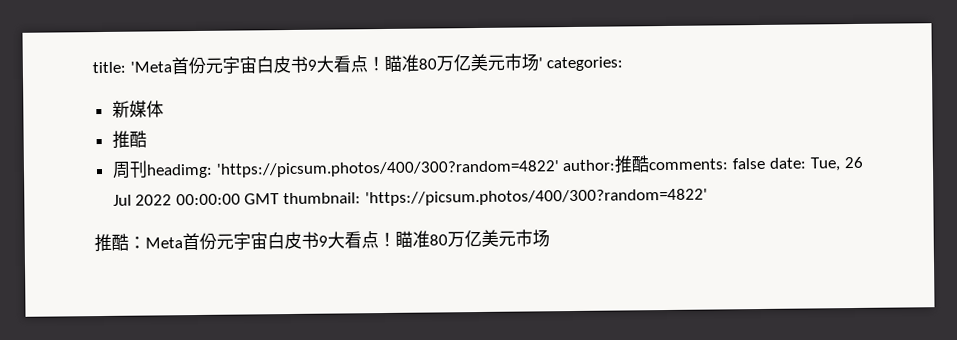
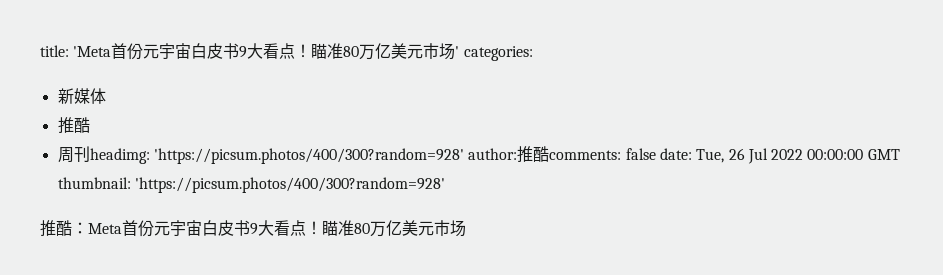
- 周刊headimg: 'https://picsum.photos/400/300?random=4822' author:推酷comments: false date: Tue, 26 Jul 2022 00:00:00 GMT thumbnail: 'https://picsum.photos/400/300?random=4822'
+ 周刊headimg: 'https://picsum.photos/400/300?random=928' author:推酷comments: false date: Tue, 26 Jul 2022 00:00:00 GMT thumbnail: 'https://picsum.photos/400/300?random=928'

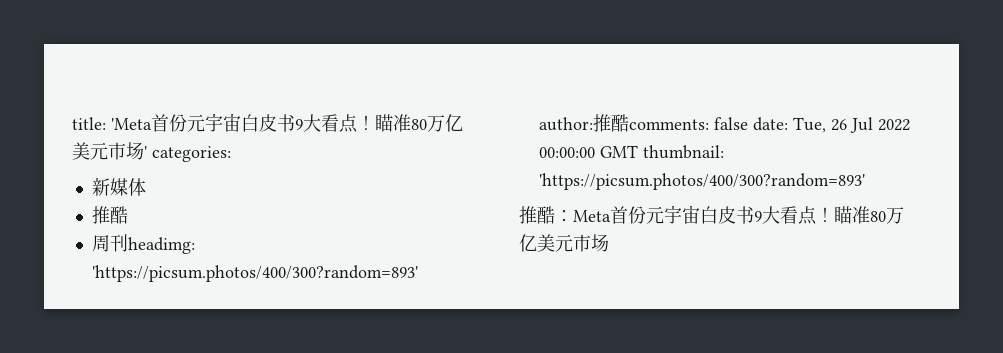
- 周刊headimg: 'https://picsum.photos/400/300?random=928' author:推酷comments: false date: Tue, 26 Jul 2022 00:00:00 GMT thumbnail: 'https://picsum.photos/400/300?random=928'
+ 周刊headimg: 'https://picsum.photos/400/300?random=893' author:推酷comments: false date: Tue, 26 Jul 2022 00:00:00 GMT thumbnail: 'https://picsum.photos/400/300?random=893'

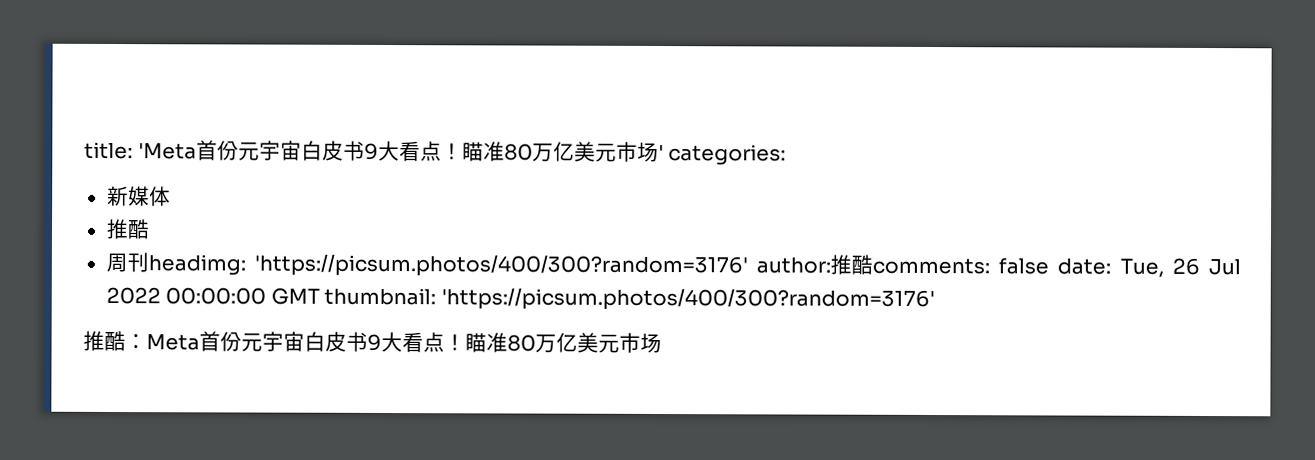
- 周刊headimg: 'https://picsum.photos/400/300?random=893' author:推酷comments: false date: Tue, 26 Jul 2022 00:00:00 GMT thumbnail: 'https://picsum.photos/400/300?random=893'
+ 周刊headimg: 'https://picsum.photos/400/300?random=3176' author:推酷comments: false date: Tue, 26 Jul 2022 00:00:00 GMT thumbnail: 'https://picsum.photos/400/300?random=3176'

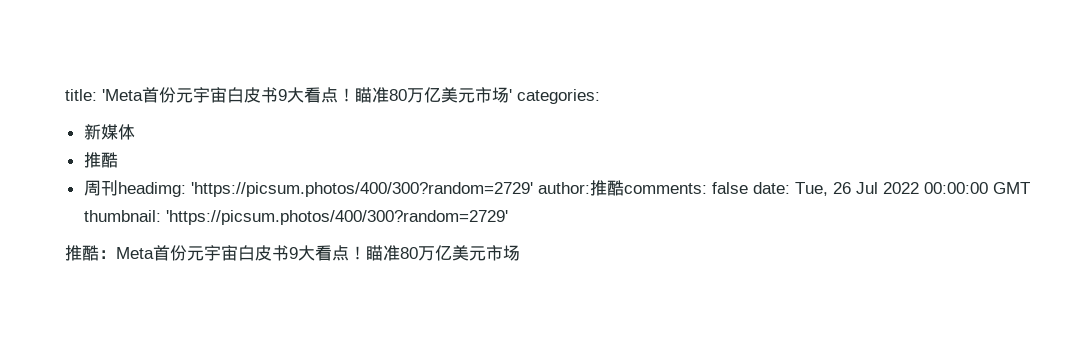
- 周刊headimg: 'https://picsum.photos/400/300?random=3176' author:推酷comments: false date: Tue, 26 Jul 2022 00:00:00 GMT thumbnail: 'https://picsum.photos/400/300?random=3176'
+ 周刊headimg: 'https://picsum.photos/400/300?random=2729' author:推酷comments: false date: Tue, 26 Jul 2022 00:00:00 GMT thumbnail: 'https://picsum.photos/400/300?random=2729'

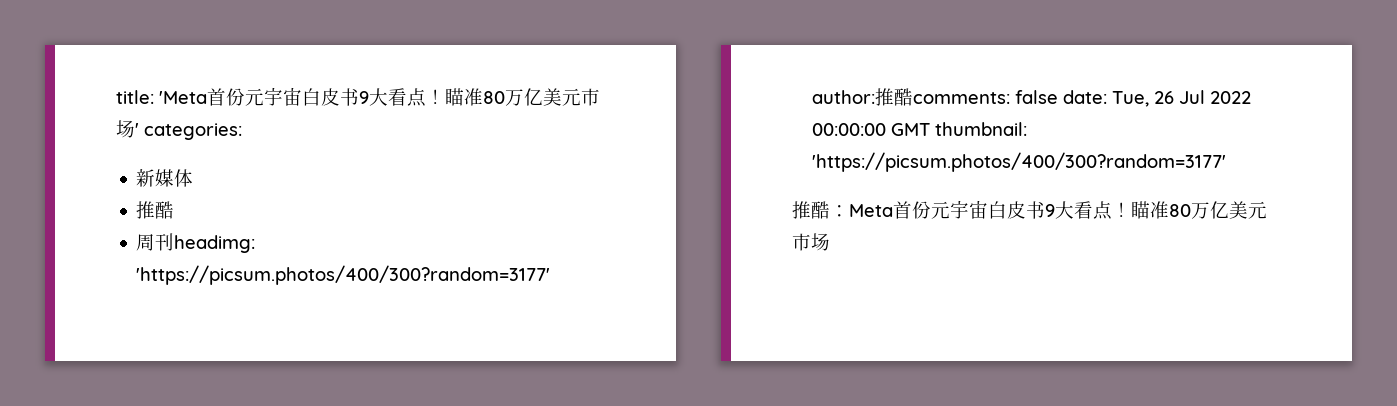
- 周刊headimg: 'https://picsum.photos/400/300?random=2729' author:推酷comments: false date: Tue, 26 Jul 2022 00:00:00 GMT thumbnail: 'https://picsum.photos/400/300?random=2729'
+ 周刊headimg: 'https://picsum.photos/400/300?random=3177' author:推酷comments: false date: Tue, 26 Jul 2022 00:00:00 GMT thumbnail: 'https://picsum.photos/400/300?random=3177'

